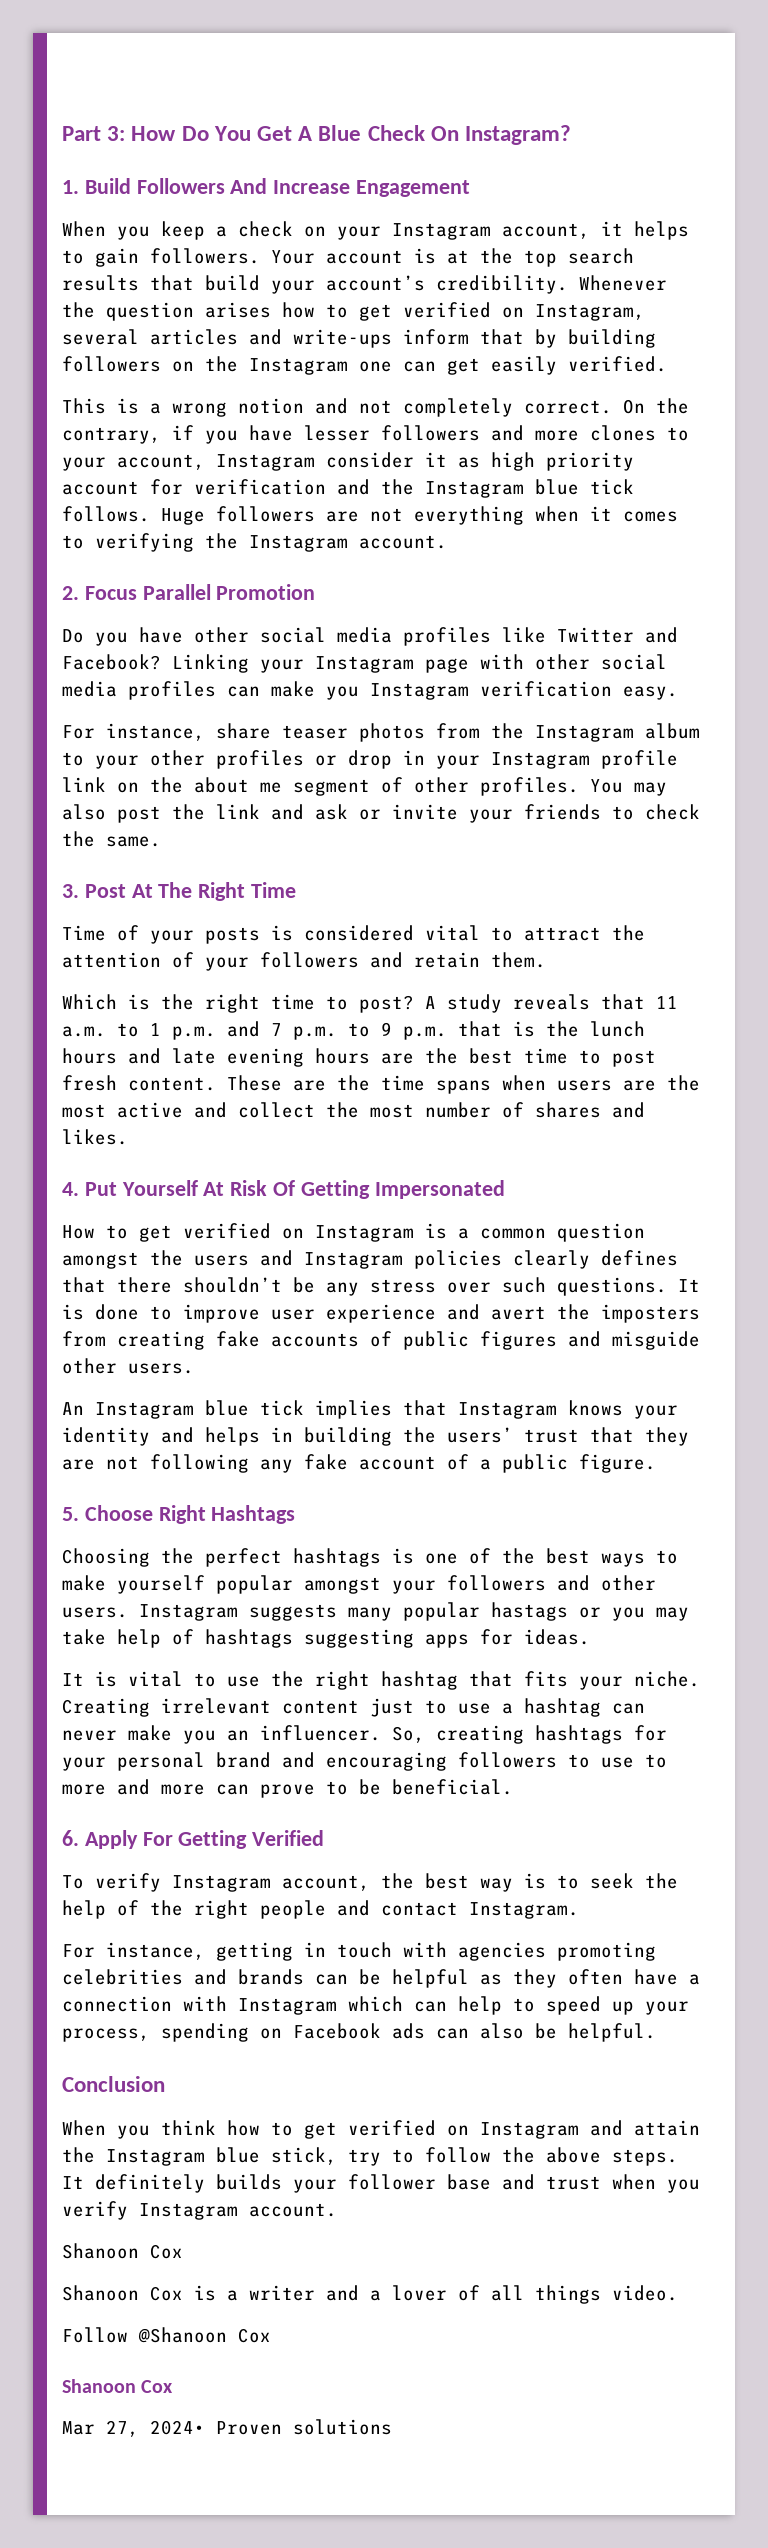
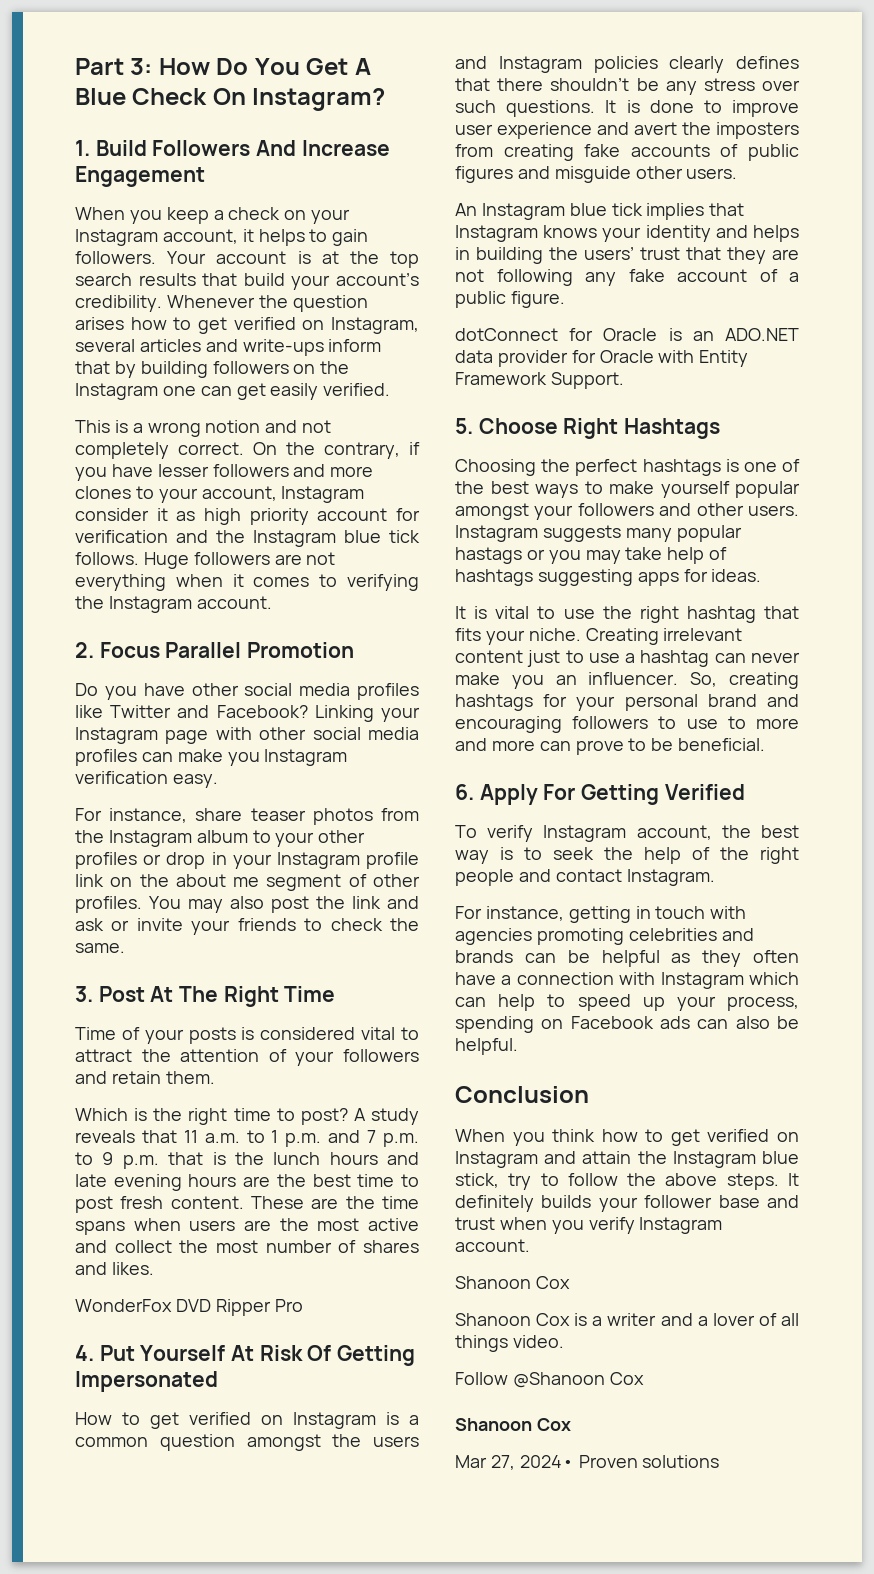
+ WonderFox DVD Ripper Pro
+ dotConnect for Oracle is an ADO.NET data provider for Oracle with Entity Framework Support.

